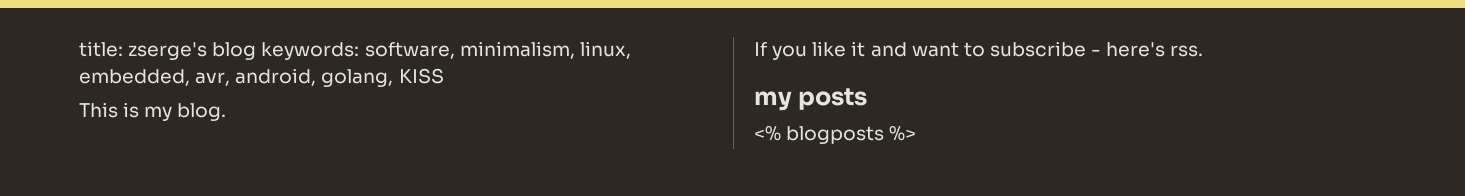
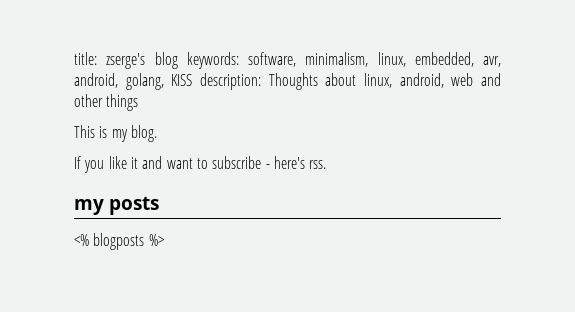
- title: zserge's blog keywords: software, minimalism, linux, embedded, avr, android, golang, KISS
+ title: zserge's blog keywords: software, minimalism, linux, embedded, avr, android, golang, KISS description: Thoughts about linux, android, web and other things

